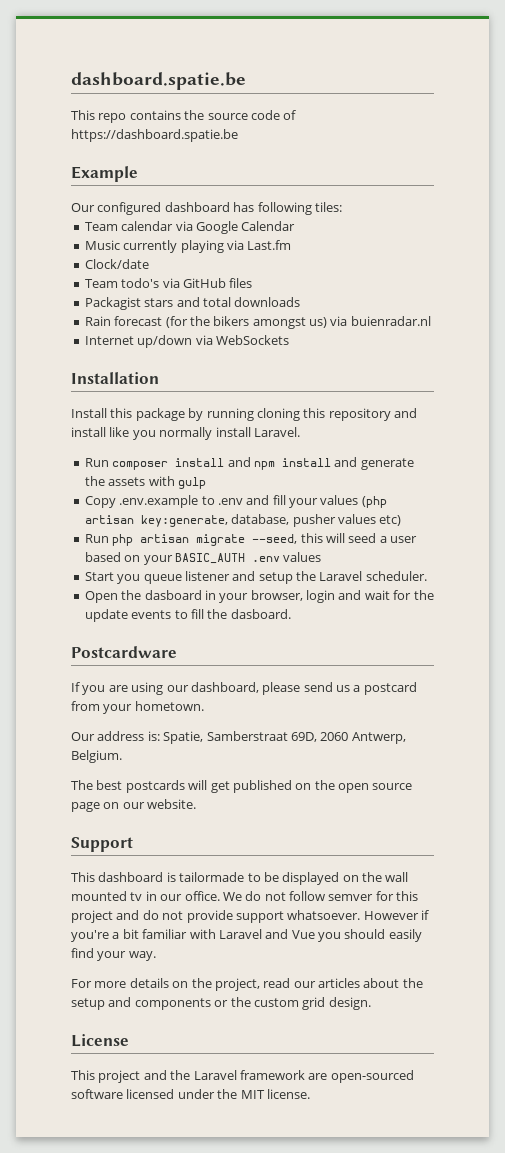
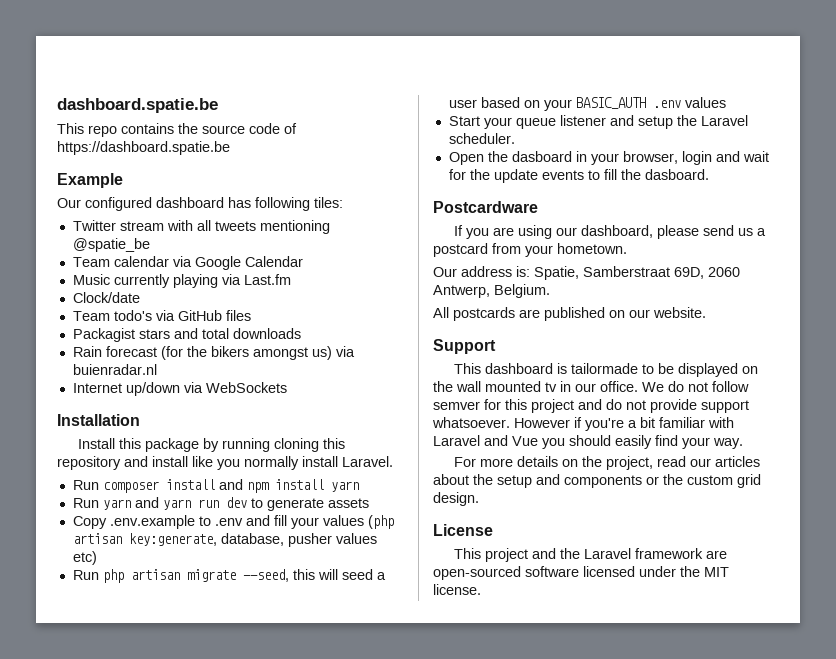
+ Twitter stream with all tweets mentioning @spatie_be
- Run composer install and npm install and generate the assets with gulp
+ Run composer install and npm install yarn
+ Run yarn and yarn run dev to generate assets
- Start you queue listener and setup the Laravel scheduler.
+ Start your queue listener and setup the Laravel scheduler.
- The best postcards will get published on the open source page on our website.
+ All postcards are published on our website.

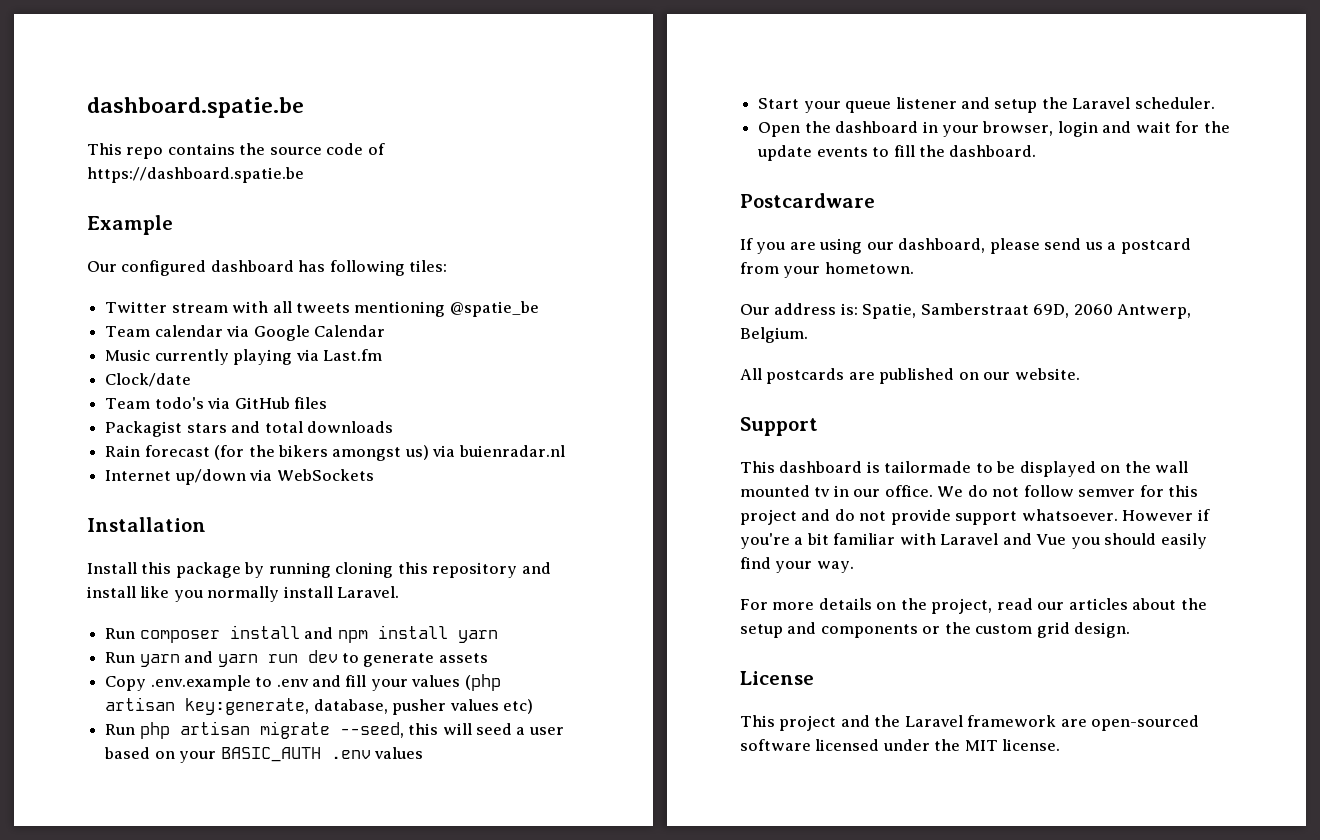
- Open the dasboard in your browser, login and wait for the update events to fill the dasboard.
+ Open the dashboard in your browser, login and wait for the update events to fill the dashboard.

